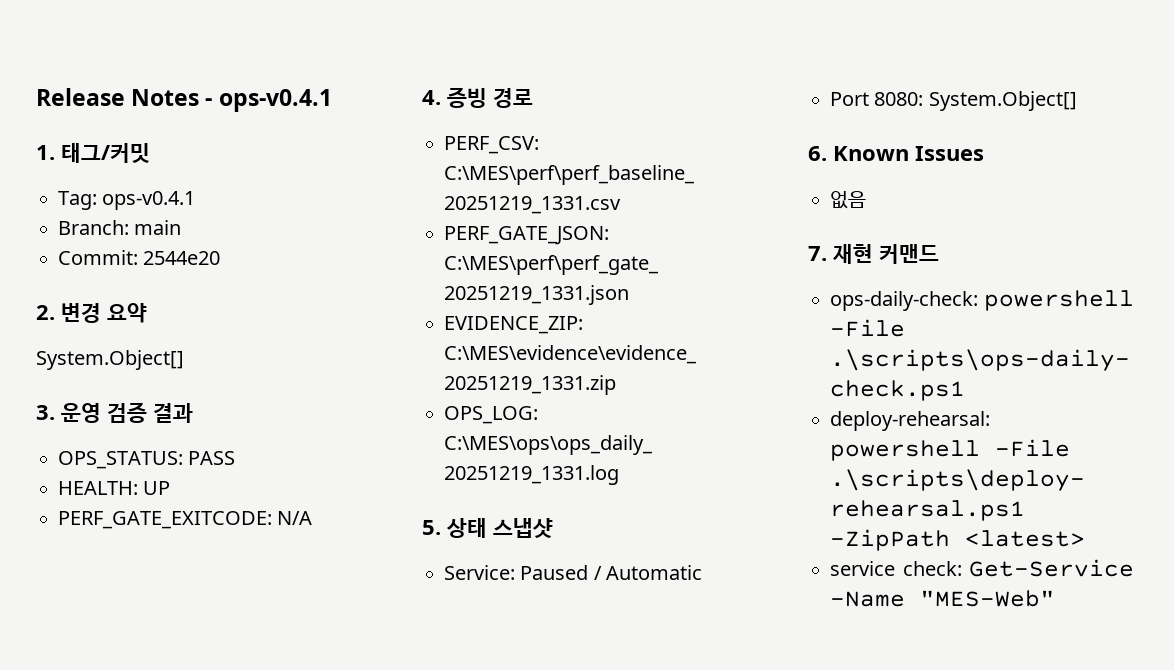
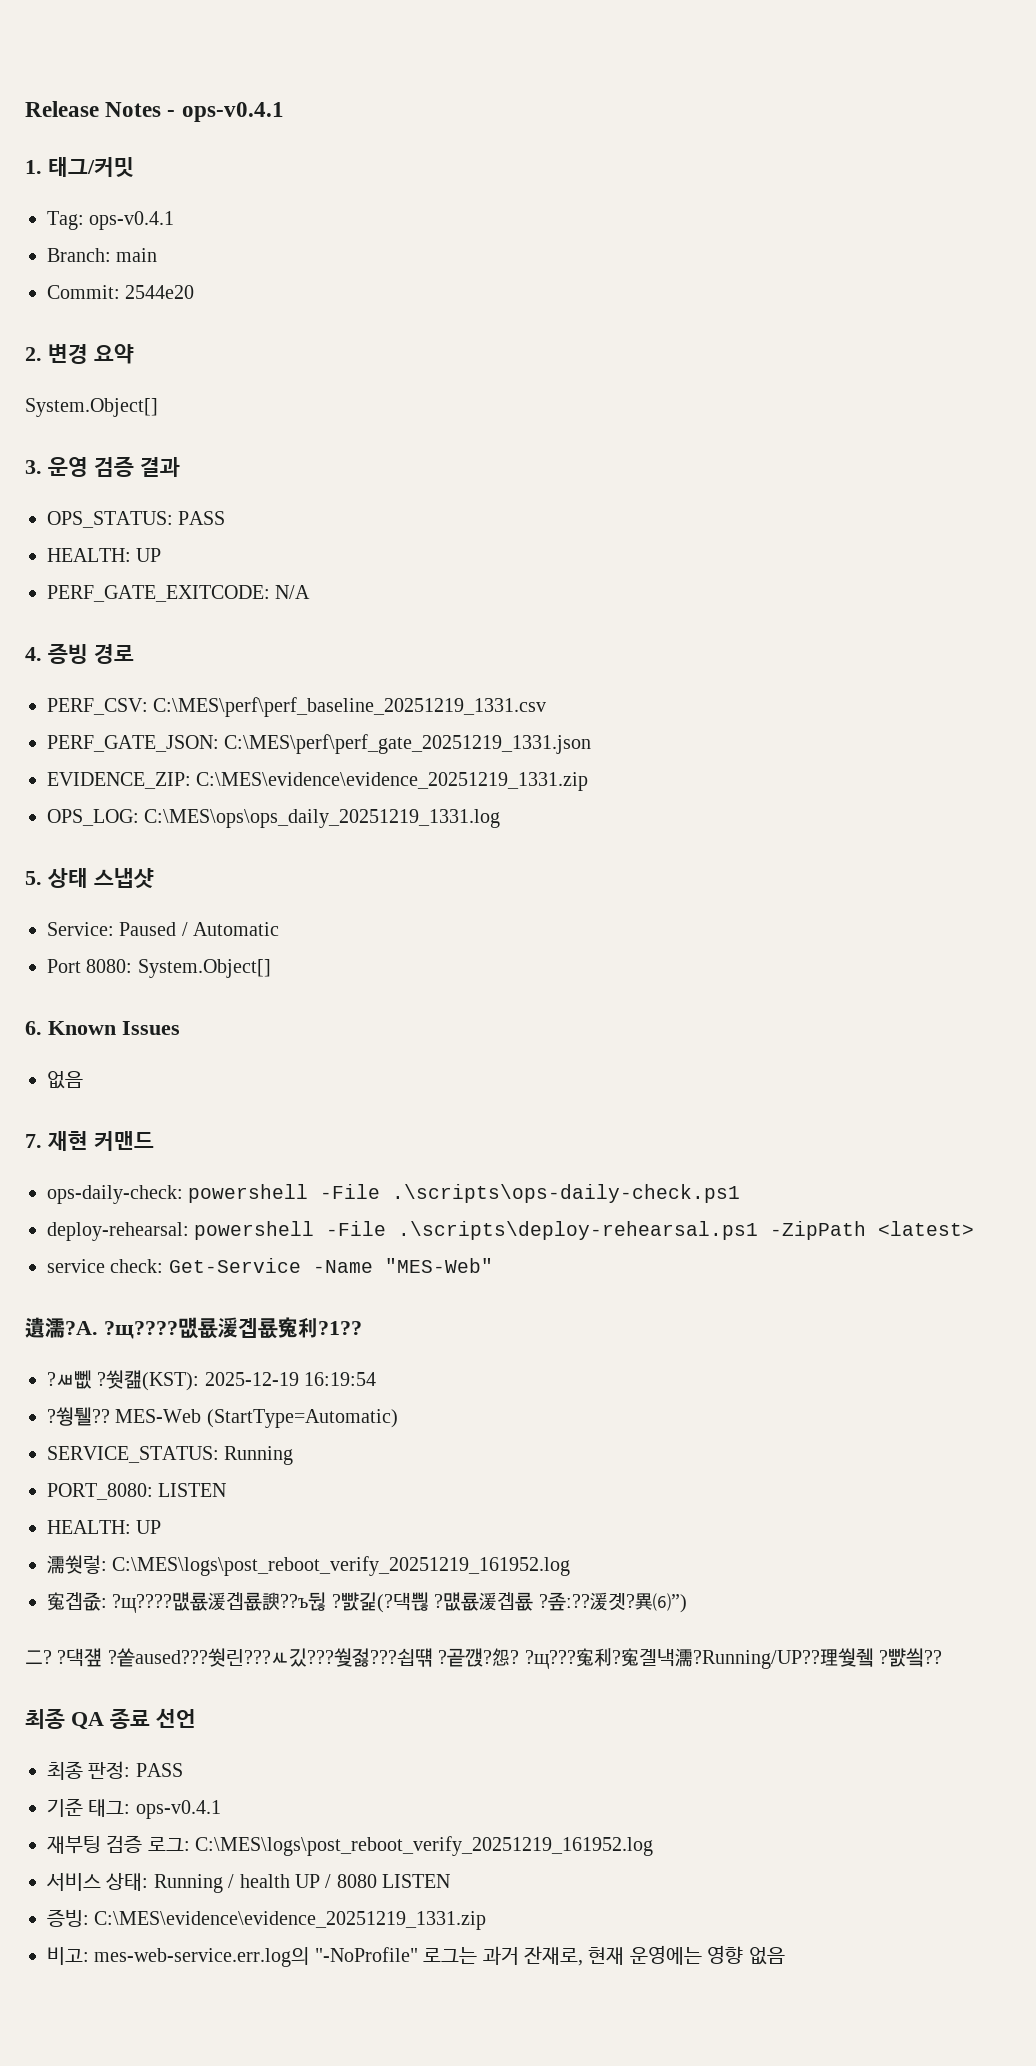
+ 遺濡?A. ?щ????먮룞湲곕룞寃利?1??
+ ?ㅽ뻾 ?쒓컖(KST): 2025-12-19 16:19:54
+ ?쒕퉬?? MES-Web (StartType=Automatic)
+ SERVICE_STATUS: Running
+ PORT_8080: LISTEN
+ HEALTH: UP
+ 濡쒓렇: C:\MES\logs\post_reboot_verify_20251219_161952.log
+ 寃곕줎: ?щ????먮룞湲곕룞諛??ъ뒪 ?뺤긽(?댁쁺 ?먮룞湲곕룞 ?좊ː??湲곗?異⑹”)
+ 二? ?댁쟾 ?쏱aused???쒓린???ㅻ깄???쒖젏???쇱떆 ?곹깭?怨? ?щ???寃利?寃곌낵濡?Running/UP??理쒖쥌 ?뺤씤??
+ 최종 QA 종료 선언
+ 최종 판정: PASS
+ 기준 태그: ops-v0.4.1
+ 재부팅 검증 로그: C:\MES\logs\post_reboot_verify_20251219_161952.log
+ 서비스 상태: Running / health UP / 8080 LISTEN
+ 증빙: C:\MES\evidence\evidence_20251219_1331.zip
+ 비고: mes-web-service.err.log의 "-NoProfile" 로그는 과거 잔재로, 현재 운영에는 영향 없음

